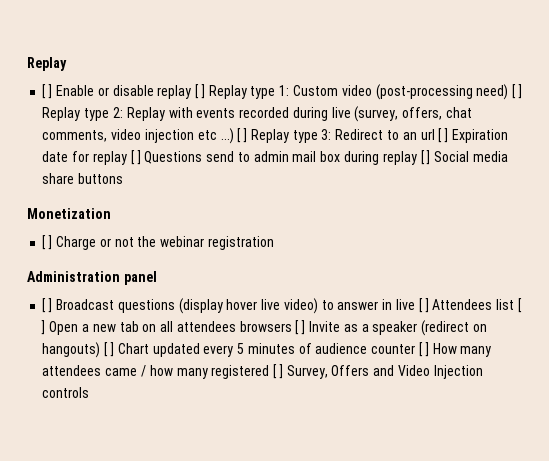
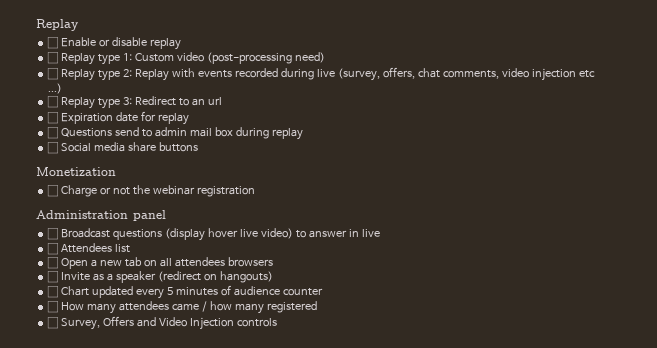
- [ ] Enable or disable replay [ ] Replay type 1: Custom video (post-processing need) [ ] Replay type 2: Replay with events recorded during live (survey, offers, chat comments, video injection etc ...) [ ] Replay type 3: Redirect to an url [ ] Expiration date for replay [ ] Questions send to admin mail box during replay [ ] Social media share buttons
+ ☐ Enable or disable replay
+ ☐ Replay type 1: Custom video (post-processing need)
+ ☐ Replay type 2: Replay with events recorded during live (survey, offers, chat comments, video injection etc ...)
+ ☐ Replay type 3: Redirect to an url
+ ☐ Expiration date for replay
+ ☐ Questions send to admin mail box during replay
+ ☐ Social media share buttons
- [ ] Charge or not the webinar registration
+ ☐ Charge or not the webinar registration
- [ ] Broadcast questions (display hover live video) to answer in live [ ] Attendees list [ ] Open a new tab on all attendees browsers [ ] Invite as a speaker (redirect on hangouts) [ ] Chart updated every 5 minutes of audience counter [ ] How many attendees came / how many registered [ ] Survey, Offers and Video Injection controls
+ ☐ Broadcast questions (display hover live video) to answer in live
+ ☐ Attendees list
+ ☐ Open a new tab on all attendees browsers
+ ☐ Invite as a speaker (redirect on hangouts)
+ ☐ Chart updated every 5 minutes of audience counter
+ ☐ How many attendees came / how many registered
+ ☐ Survey, Offers and Video Injection controls

